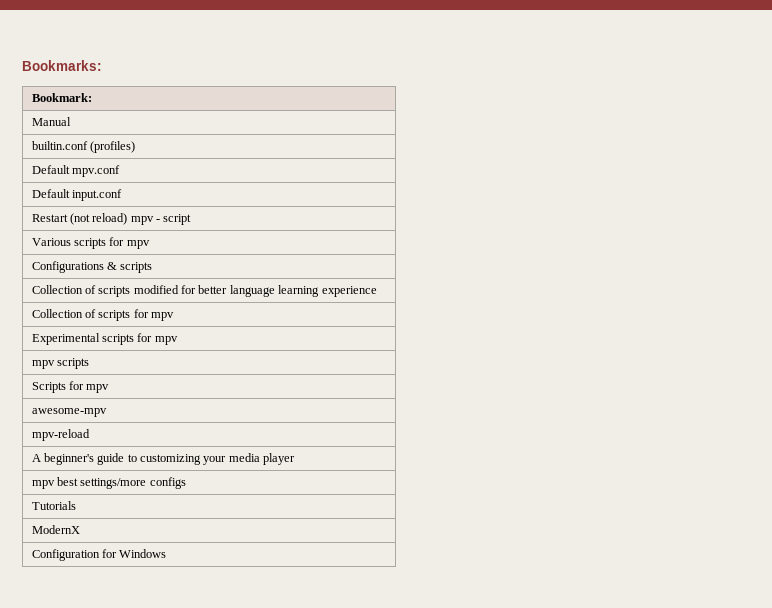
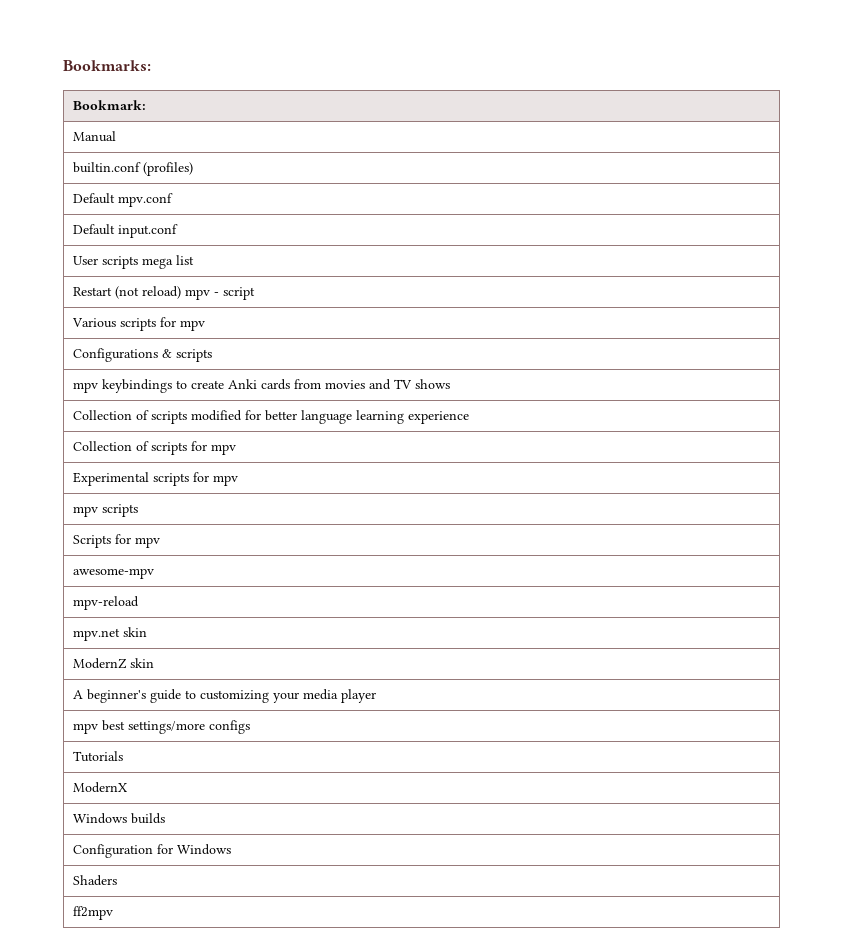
+ User scripts mega list
+ mpv keybindings to create Anki cards from movies and TV shows
+ mpv.net skin
+ ModernZ skin
+ Windows builds
+ Shaders
+ ff2mpv

